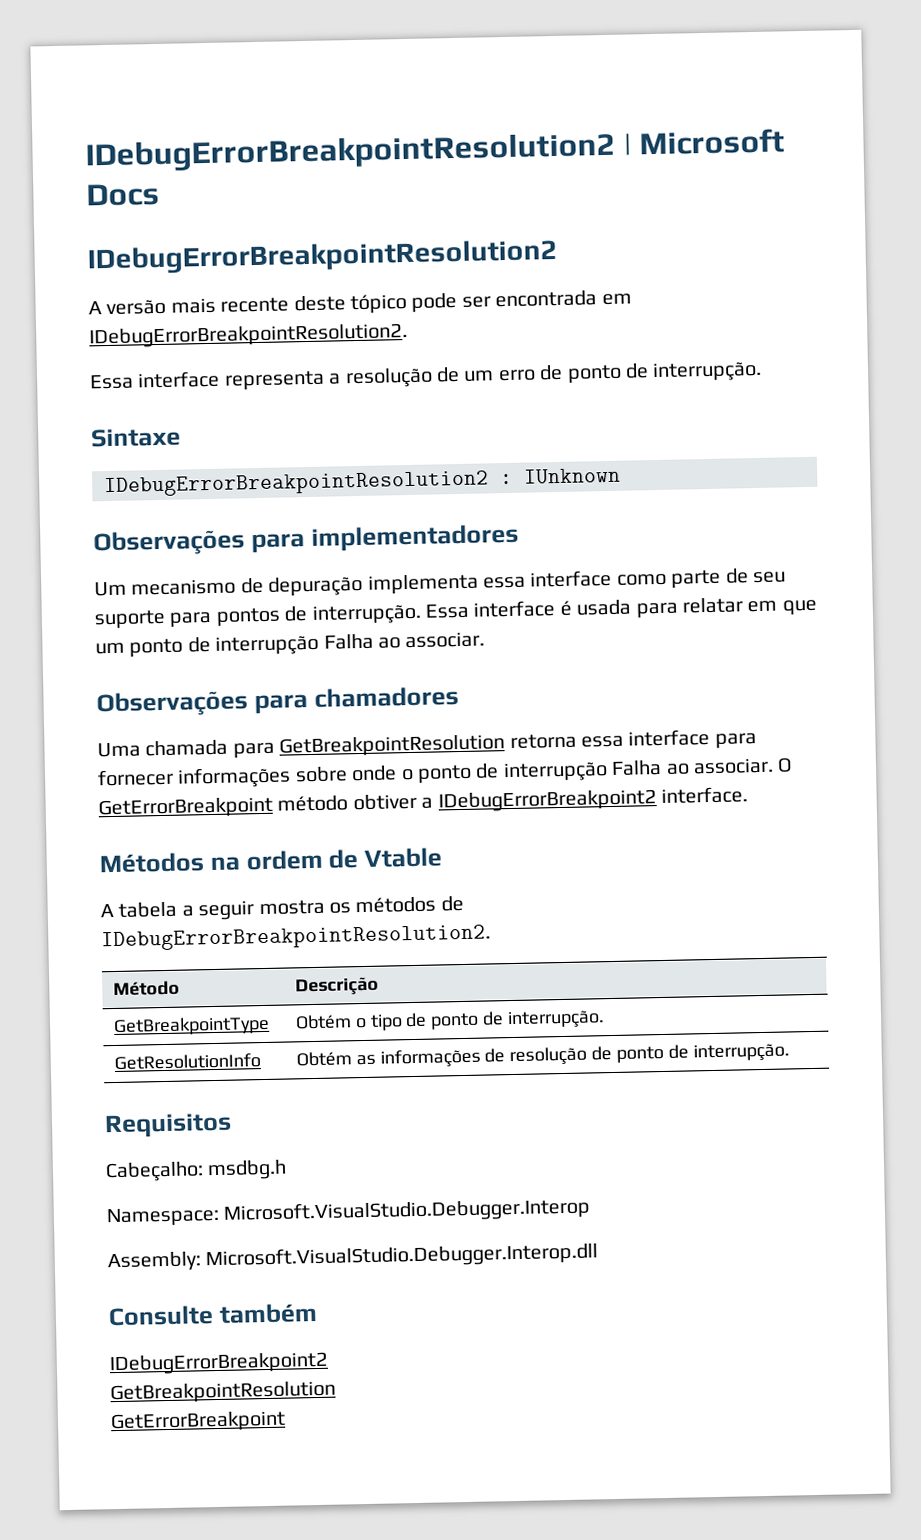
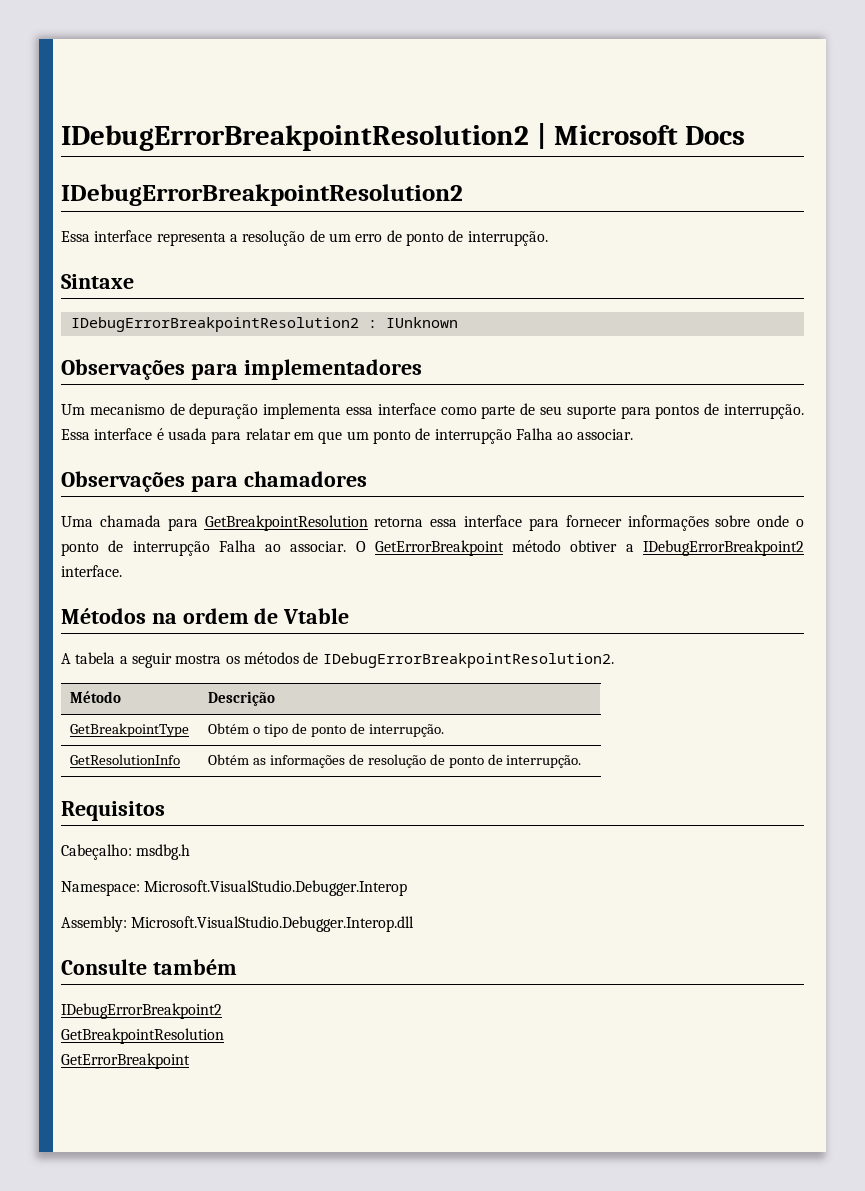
- A versão mais recente deste tópico pode ser encontrada em IDebugErrorBreakpointResolution2.

